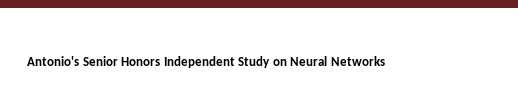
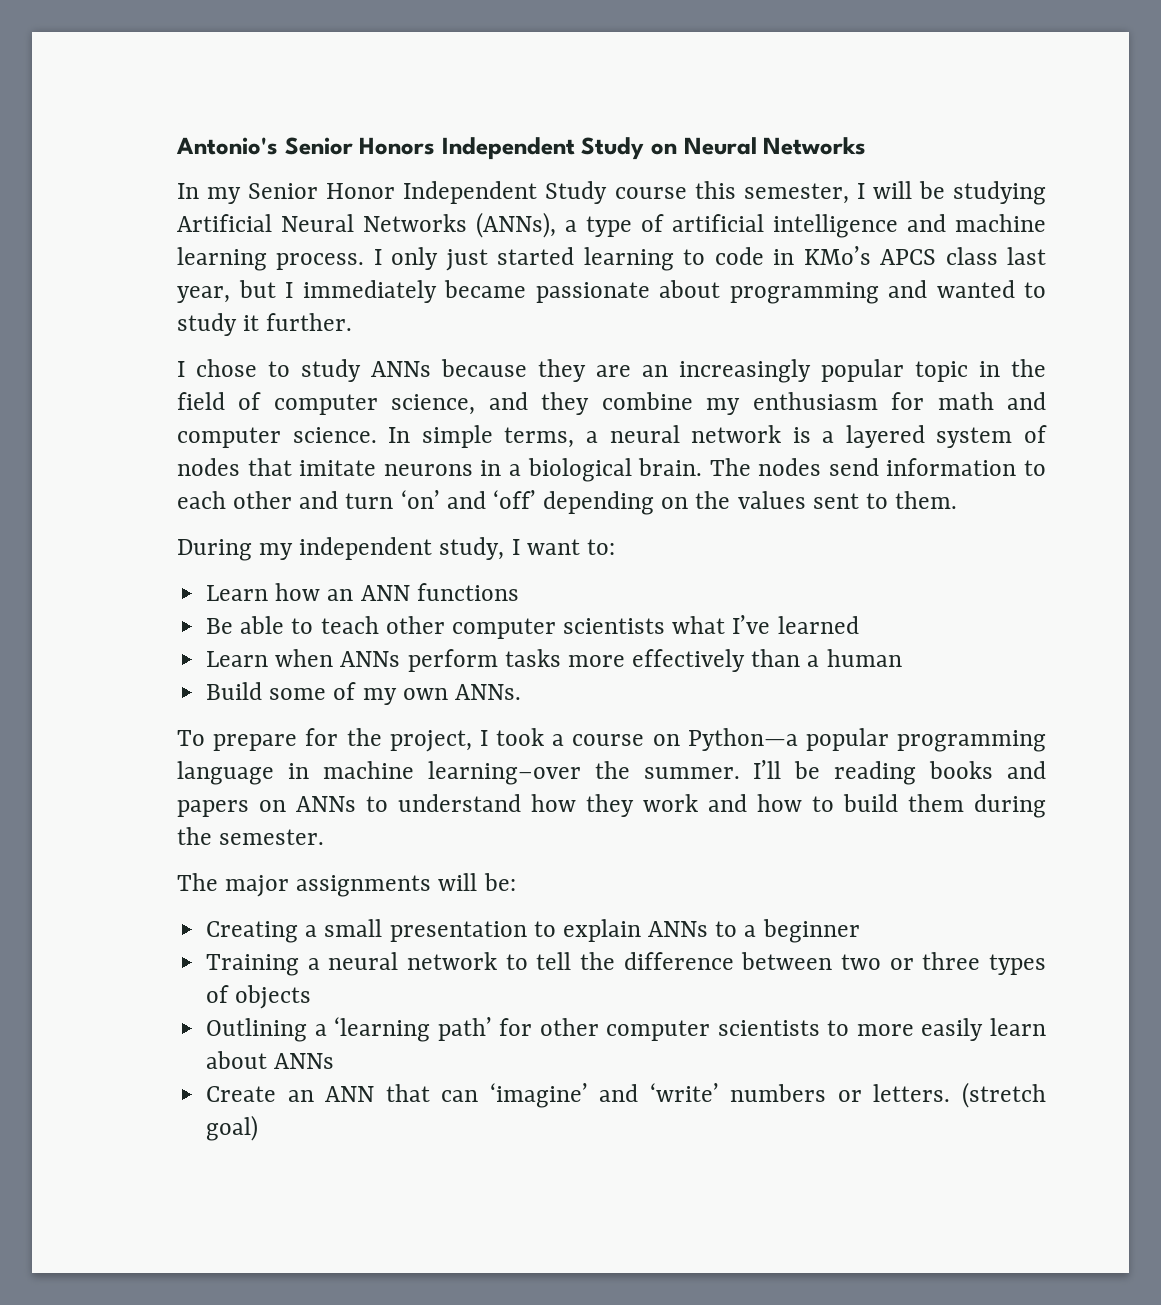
+ In my Senior Honor Independent Study course this semester, I will be studying Artificial Neural Networks (ANNs), a type of artificial intelligence and machine learning process. I only just started learning to code in KMo’s APCS class last year, but I immediately became passionate about programming and wanted to study it further.
+ I chose to study ANNs because they are an increasingly popular topic in the field of computer science, and they combine my enthusiasm for math and computer science. In simple terms, a neural network is a layered system of nodes that imitate neurons in a biological brain. The nodes send information to each other and turn ‘on’ and ‘off’ depending on the values sent to them.
+ During my independent study, I want to:
+ Learn how an ANN functions
+ Be able to teach other computer scientists what I’ve learned
+ Learn when ANNs perform tasks more effectively than a human
+ Build some of my own ANNs.
+ To prepare for the project, I took a course on Python—a popular programming language in machine learning–over the summer. I’ll be reading books and papers on ANNs to understand how they work and how to build them during the semester.
+ The major assignments will be:
+ Creating a small presentation to explain ANNs to a beginner
+ Training a neural network to tell the difference between two or three types of objects
+ Outlining a ‘learning path’ for other computer scientists to more easily learn about ANNs
+ Create an ANN that can ‘imagine’ and ‘write’ numbers or letters. (stretch goal)

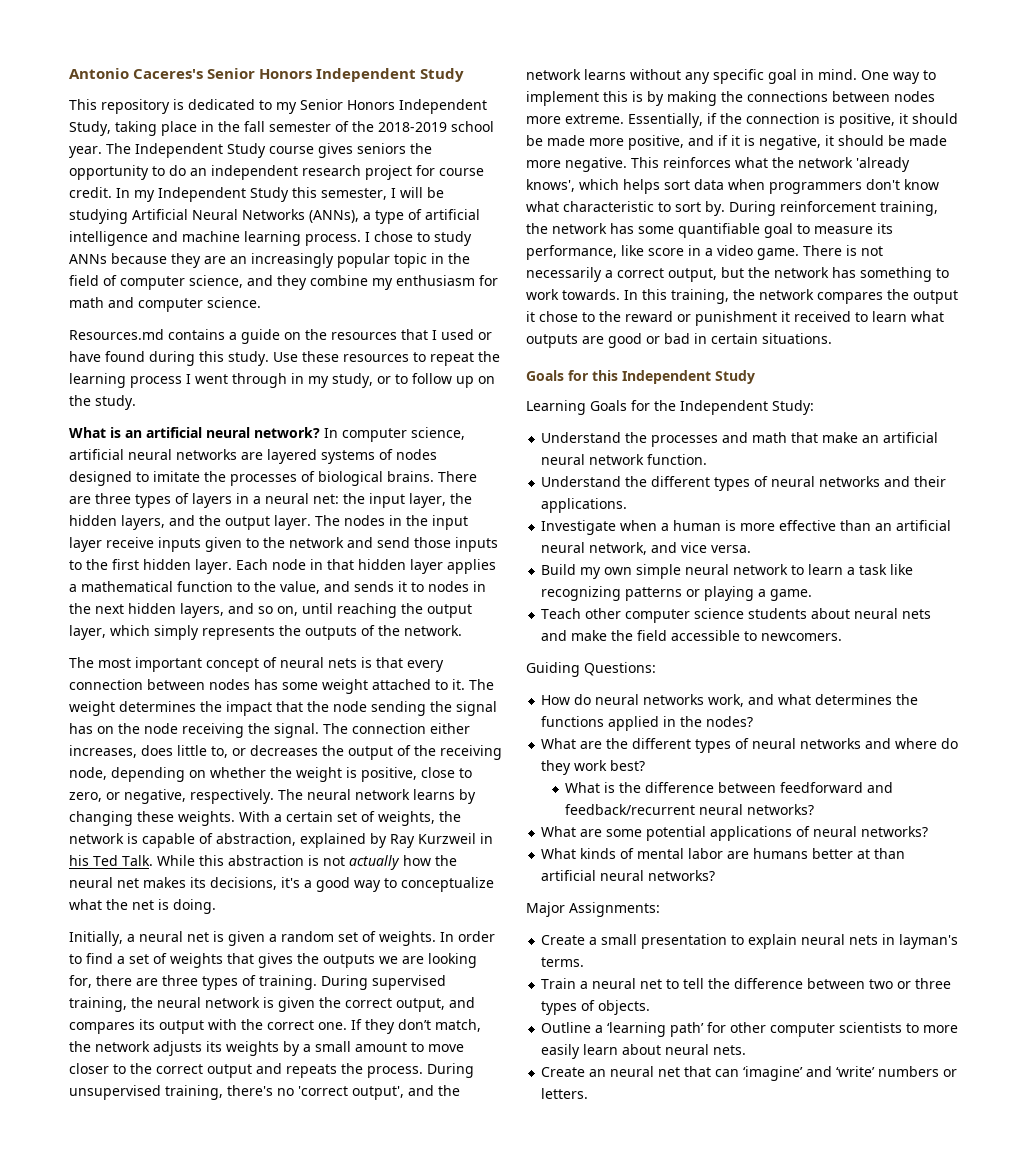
- Antonio's Senior Honors Independent Study on Neural Networks
- In my Senior Honor Independent Study course this semester, I will be studying Artificial Neural Networks (ANNs), a type of artificial intelligence and machine learning process.
+ Antonio Caceres's Senior Honors Independent Study
+ This repository is dedicated to my Senior Honors Independent Study, taking place in the fall semester of the 2018-2019 school year. The Independent Study course gives seniors the opportunity to do an independent research project for course credit. In my Independent Study this semester, I will be studying Artificial Neural Networks (ANNs), a type of artificial intelligence and machine learning process.
- I only just started learning to code in KMo’s APCS class last year, but I immediately became passionate about programming and wanted to study it further.
- I chose to study ANNs because they are an increasingly popular topic in the field of computer science, and they combine my enthusiasm for math and computer science. In simple terms, a neural network is a layered system of nodes that imitate neurons in a biological brain. The nodes send information to each other and turn ‘on’ and ‘off’ depending on the values sent to them.
- During my independent study, I want to:
- Learn how an ANN functions
- Be able to teach other computer scientists what I’ve learned
- Learn when ANNs perform tasks more effectively than a human
- Build some of my own ANNs.
- To prepare for the project, I took a course on Python—a popular programming language in machine learning–over the summer. I’ll be reading books and papers on ANNs to understand how they work and how to build them during the semester.
- The major assignments will be:
- Creating a small presentation to explain ANNs to a beginner
- Training a neural network to tell the difference between two or three types of objects
- Outlining a ‘learning path’ for other computer scientists to more easily learn about ANNs
+ I chose to study ANNs because they are an increasingly popular topic in the field of computer science, and they combine my enthusiasm for math and computer science.
+ Resources.md contains a guide on the resources that I used or have found during this study. Use these resources to repeat the learning process I went through in my study, or to follow up on the study.
+ What is an artificial neural network? In computer science, artificial neural networks are layered systems of nodes designed to imitate the processes of biological brains. There are three types of layers in a neural net: the input layer, the hidden layers, and the output layer. The nodes in the input layer receive inputs given to the network and send those inputs to the first hidden layer. Each node in that hidden layer applies a mathematical function to the value, and sends it to nodes in the next hidden layers, and so on, until reaching the output layer, which simply represents the outputs of the network.
+ The most important concept of neural nets is that every connection between nodes has some weight attached to it. The weight determines the impact that the node sending the signal has on the node receiving the signal. The connection either increases, does little to, or decreases the output of the receiving node, depending on whether the weight is positive, close to zero, or negative, respectively. The neural network learns by changing these weights. With a certain set of weights, the network is capable of abstraction, explained by Ray Kurzweil in his Ted Talk. While this abstraction is not actually how the neural net makes its decisions, it's a good way to conceptualize what the net is doing.
+ Initially, a neural net is given a random set of weights. In order to find a set of weights that gives the outputs we are looking for, there are three types of training. During supervised training, the neural network is given the correct output, and compares its output with the correct one. If they don’t match, the network adjusts its weights by a small amount to move closer to the correct output and repeats the process. During unsupervised training, there's no 'correct output', and the network learns without any specific goal in mind. One way to implement this is by making the connections between nodes more extreme. Essentially, if the connection is positive, it should be made more positive, and if it is negative, it should be made more negative. This reinforces what the network 'already knows', which helps sort data when programmers don't know what characteristic to sort by. During reinforcement training, the network has some quantifiable goal to measure its performance, like score in a video game. There is not necessarily a correct output, but the network has something to work towards. In this training, the network compares the output it chose to the reward or punishment it received to learn what outputs are good or bad in certain situations.
+ Goals for this Independent Study
+ Learning Goals for the Independent Study:
+ Understand the processes and math that make an artificial neural network function.
+ Understand the different types of neural networks and their applications.
+ Investigate when a human is more effective than an artificial neural network, and vice versa.
+ Build my own simple neural network to learn a task like recognizing patterns or playing a game.
+ Teach other computer science students about neural nets and make the field accessible to newcomers.
+ Guiding Questions:
+ How do neural networks work, and what determines the functions applied in the nodes?
+ What are the different types of neural networks and where do they work best?
+ What is the difference between feedforward and feedback/recurrent neural networks?
+ What are some potential applications of neural networks?
+ What kinds of mental labor are humans better at than artificial neural networks?
+ Major Assignments:
+ Create a small presentation to explain neural nets in layman's terms.
+ Train a neural net to tell the difference between two or three types of objects.
+ Outline a ‘learning path’ for other computer scientists to more easily learn about neural nets.
- Create an ANN that can ‘imagine’ and ‘write’ numbers or letters. (stretch goal)
+ Create an neural net that can ‘imagine’ and ‘write’ numbers or letters.

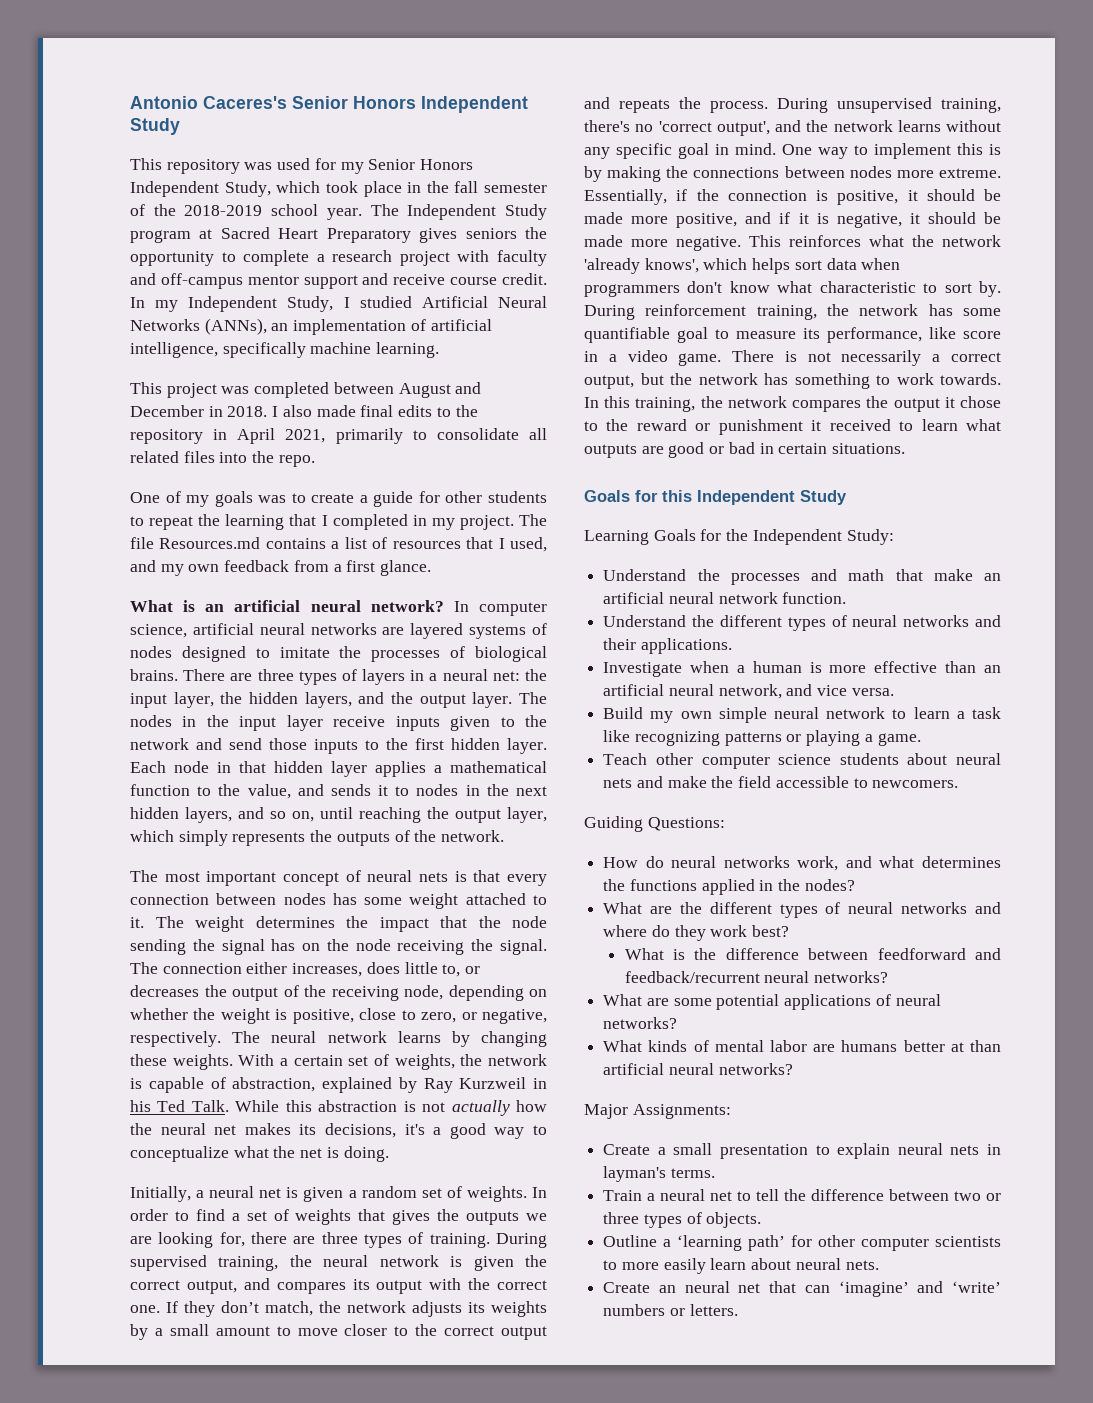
- This repository is dedicated to my Senior Honors Independent Study, taking place in the fall semester of the 2018-2019 school year.
+ This repository was used for my Senior Honors Independent Study, which took place in the fall semester of the 2018-2019 school year.
- The Independent Study course gives seniors the opportunity to do an independent research project for course credit.
+ The Independent Study program at Sacred Heart Preparatory gives seniors the opportunity to complete a research project with faculty and off-campus mentor support and receive course credit.
- In my Independent Study this semester, I will be studying Artificial Neural Networks (ANNs), a type of artificial intelligence and machine learning process. I chose to study ANNs because they are an increasingly popular topic in the field of computer science, and they combine my enthusiasm for math and computer science.
- Resources.md contains a guide on the resources that I used or have found during this study. Use these resources to repeat the learning process I went through in my study, or to follow up on the study.
+ In my Independent Study, I studied Artificial Neural Networks (ANNs), an implementation of artificial intelligence, specifically machine learning.
+ This project was completed between August and December in 2018. I also made final edits to the repository in April 2021, primarily to consolidate all related files into the repo.
+ One of my goals was to create a guide for other students to repeat the learning that I completed in my project. The file Resources.md contains a list of resources that I used, and my own feedback from a first glance.

